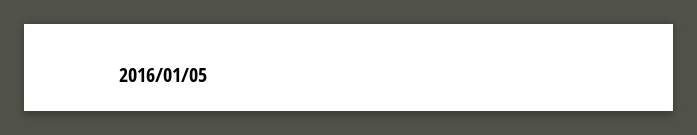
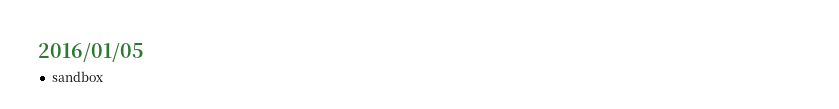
+ sandbox

